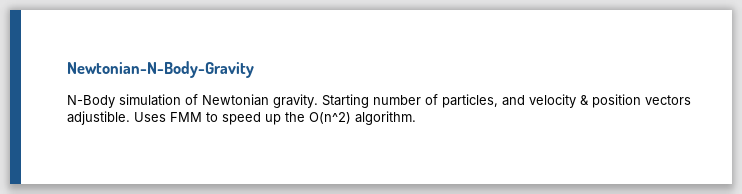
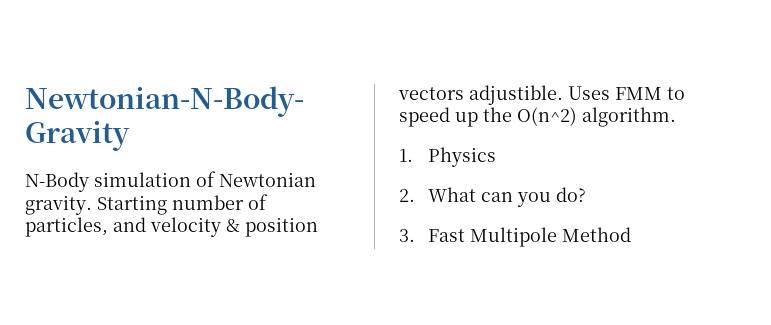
+ 1. Physics
+ 2. What can you do?
+ 3. Fast Multipole Method

